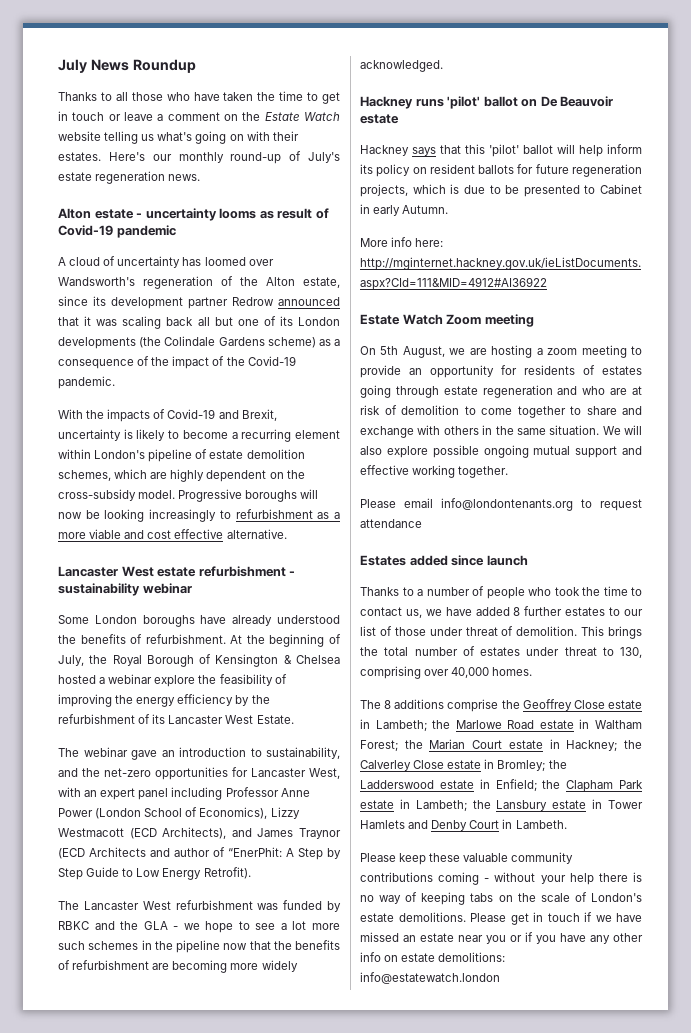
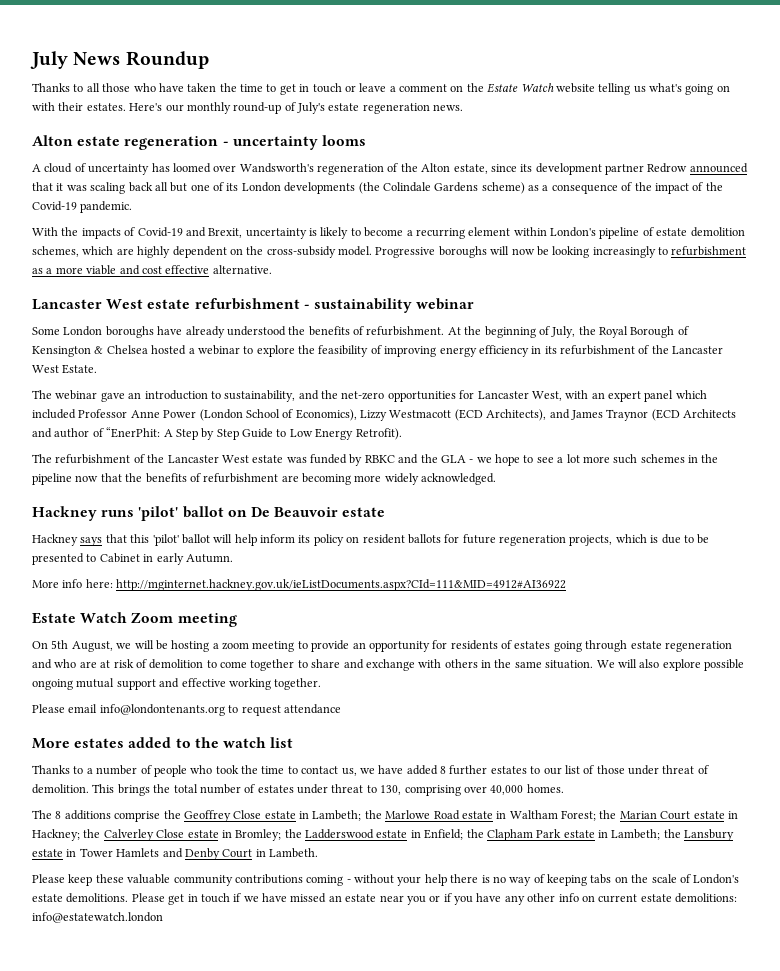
- Alton estate - uncertainty looms as result of Covid-19 pandemic
+ Alton estate regeneration - uncertainty looms
- At the beginning of July, the Royal Borough of Kensington & Chelsea hosted a webinar explore the feasibility of improving the energy efficiency by the refurbishment of its Lancaster West Estate.
+ At the beginning of July, the Royal Borough of Kensington & Chelsea hosted a webinar to explore the feasibility of improving energy efficiency in its refurbishment of the Lancaster West Estate.
- The webinar gave an introduction to sustainability, and the net-zero opportunities for Lancaster West, with an expert panel including Professor Anne Power (London School of Economics), Lizzy Westmacott (ECD Architects), and James Traynor (ECD Architects and author of “EnerPhit: A Step by Step Guide to Low Energy Retrofit).
+ The webinar gave an introduction to sustainability, and the net-zero opportunities for Lancaster West, with an expert panel which included Professor Anne Power (London School of Economics), Lizzy Westmacott (ECD Architects), and James Traynor (ECD Architects and author of “EnerPhit: A Step by Step Guide to Low Energy Retrofit).
- The Lancaster West refurbishment was funded by RBKC and the GLA - we hope to see a lot more such schemes in the pipeline now that the benefits of refurbishment are becoming more widely acknowledged.
+ The refurbishment of the Lancaster West estate was funded by RBKC and the GLA - we hope to see a lot more such schemes in the pipeline now that the benefits of refurbishment are becoming more widely acknowledged.
- On 5th August, we are hosting a zoom meeting to provide an opportunity for residents of estates going through estate regeneration and who are at risk of demolition to come together to share and exchange with others in the same situation.
+ On 5th August, we will be hosting a zoom meeting to provide an opportunity for residents of estates going through estate regeneration and who are at risk of demolition to come together to share and exchange with others in the same situation.
- Estates added since launch
+ More estates added to the watch list
- Please get in touch if we have missed an estate near you or if you have any other info on estate demolitions: info@estatewatch.london
+ Please get in touch if we have missed an estate near you or if you have any other info on current estate demolitions: info@estatewatch.london

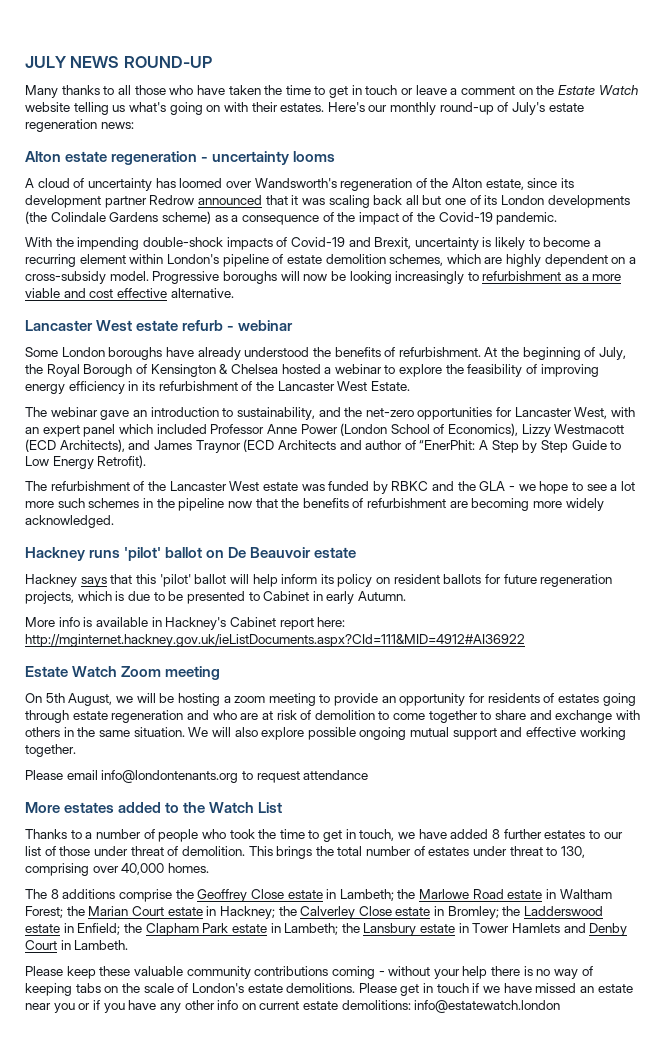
- July News Roundup
- Thanks to all those who have taken the time to get in touch or leave a comment on the Estate Watch website telling us what's going on with their estates.
+ JULY NEWS ROUND-UP
+ Many thanks to all those who have taken the time to get in touch or leave a comment on the Estate Watch website telling us what's going on with their estates.
- Here's our monthly round-up of July's estate regeneration news.
+ Here's our monthly round-up of July's estate regeneration news:
- With the impacts of Covid-19 and Brexit, uncertainty is likely to become a recurring element within London's pipeline of estate demolition schemes, which are highly dependent on the cross-subsidy model.
+ With the impending double-shock impacts of Covid-19 and Brexit, uncertainty is likely to become a recurring element within London's pipeline of estate demolition schemes, which are highly dependent on a cross-subsidy model.
- Lancaster West estate refurbishment - sustainability webinar
+ Lancaster West estate refurb - webinar
- More info here: http://mginternet.hackney.gov.uk/ieListDocuments.aspx?CId=111&MID=4912#AI36922
+ More info is available in Hackney's Cabinet report here: http://mginternet.hackney.gov.uk/ieListDocuments.aspx?CId=111&MID=4912#AI36922
- More estates added to the watch list
+ More estates added to the Watch List
- Thanks to a number of people who took the time to contact us, we have added 8 further estates to our list of those under threat of demolition.
+ Thanks to a number of people who took the time to get in touch, we have added 8 further estates to our list of those under threat of demolition.

